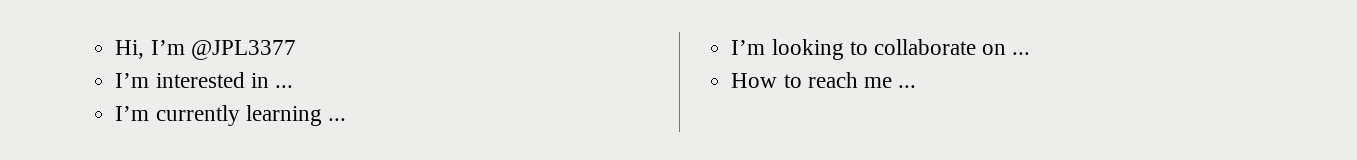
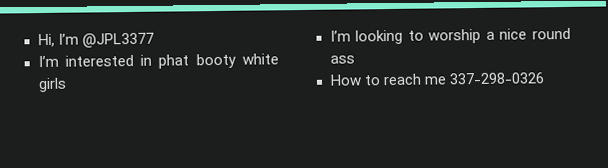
- I’m interested in ...
- I’m currently learning ...
- I’m looking to collaborate on ...
+ I’m interested in phat booty white girls
+ I’m looking to worship a nice round ass
- How to reach me ...
+ How to reach me 337-298-0326

